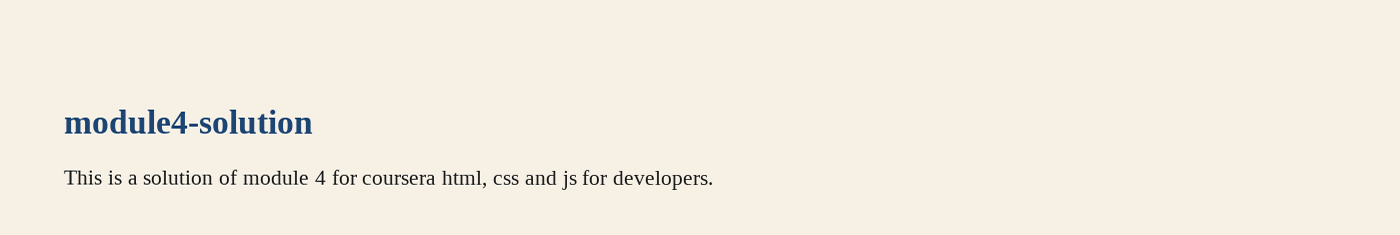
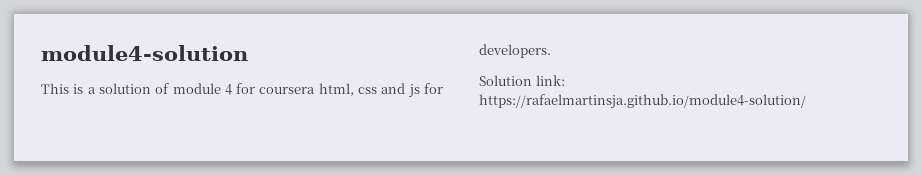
+ Solution link: https://rafaelmartinsja.github.io/module4-solution/

